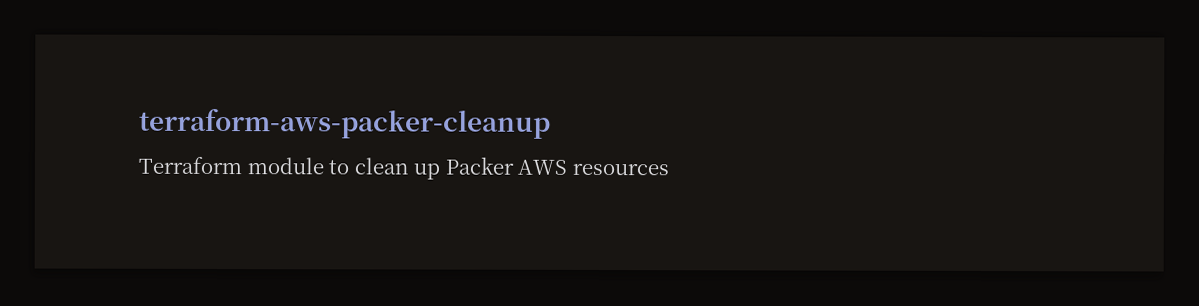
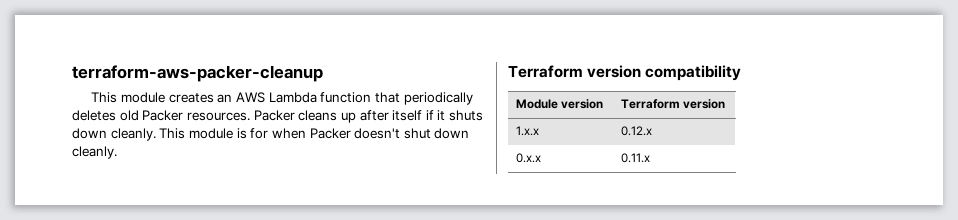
- Terraform module to clean up Packer AWS resources
+ This module creates an AWS Lambda function that periodically deletes old Packer resources. Packer cleans up after itself if it shuts down cleanly. This module is for when Packer doesn't shut down cleanly.
+ Terraform version compatibility
+ Module version | Terraform version
+ 1.x.x | 0.12.x
+ 0.x.x | 0.11.x

